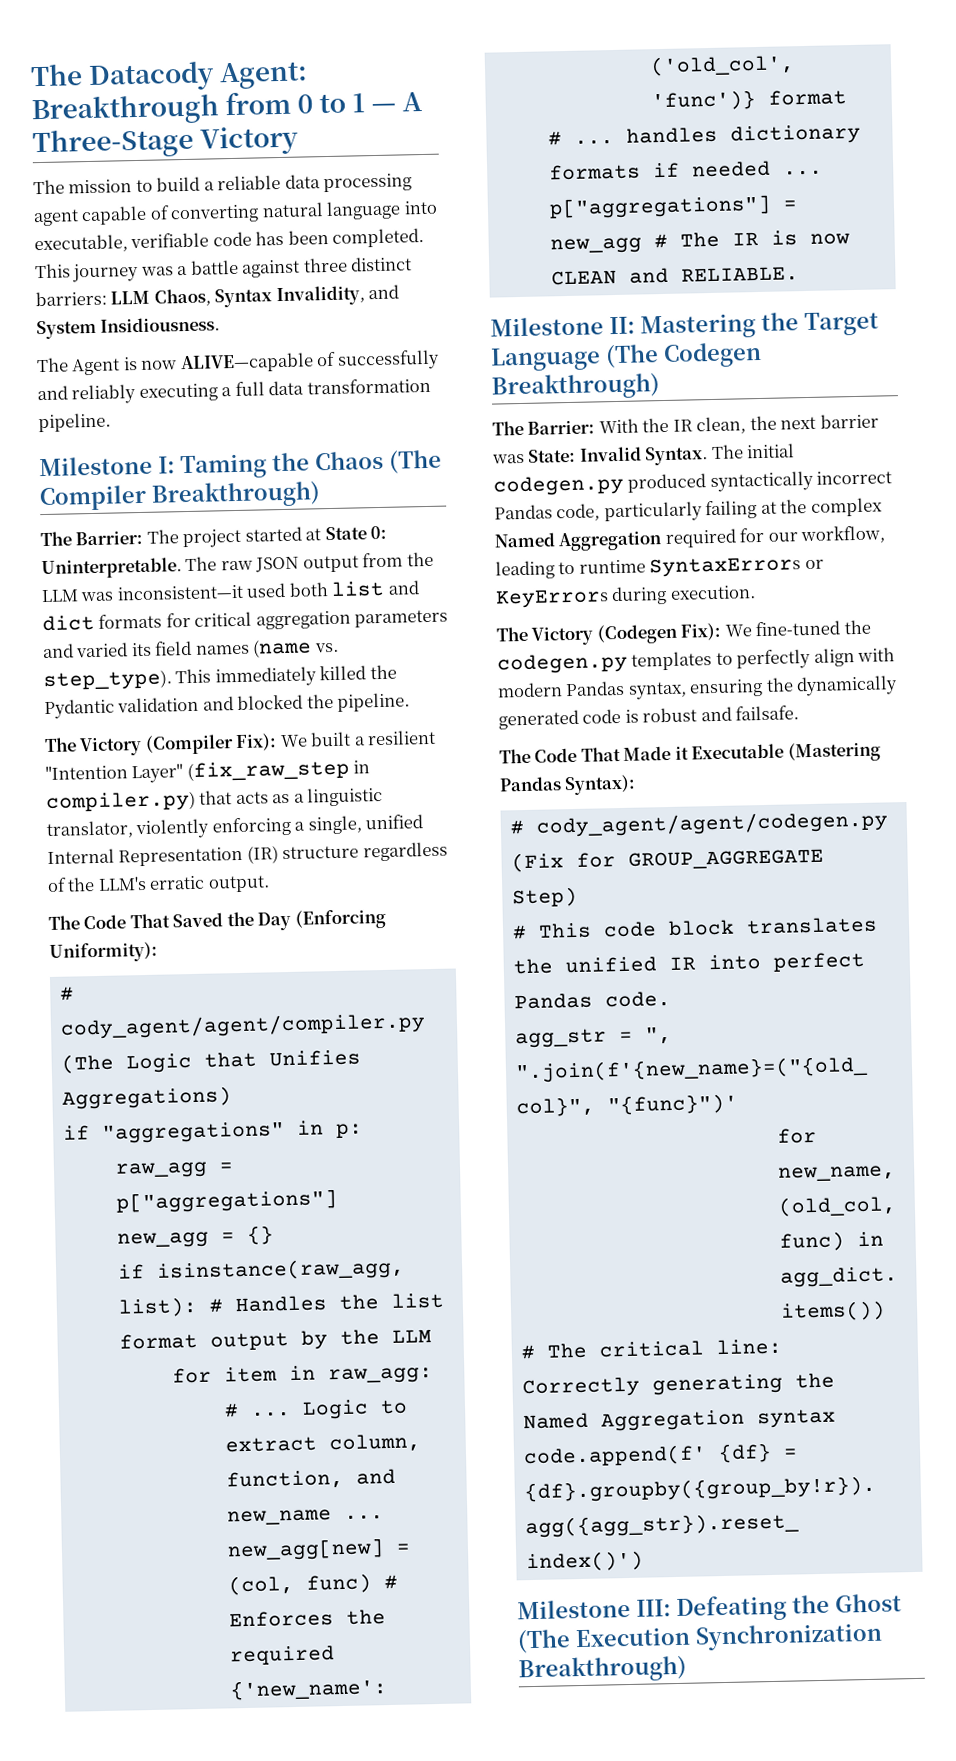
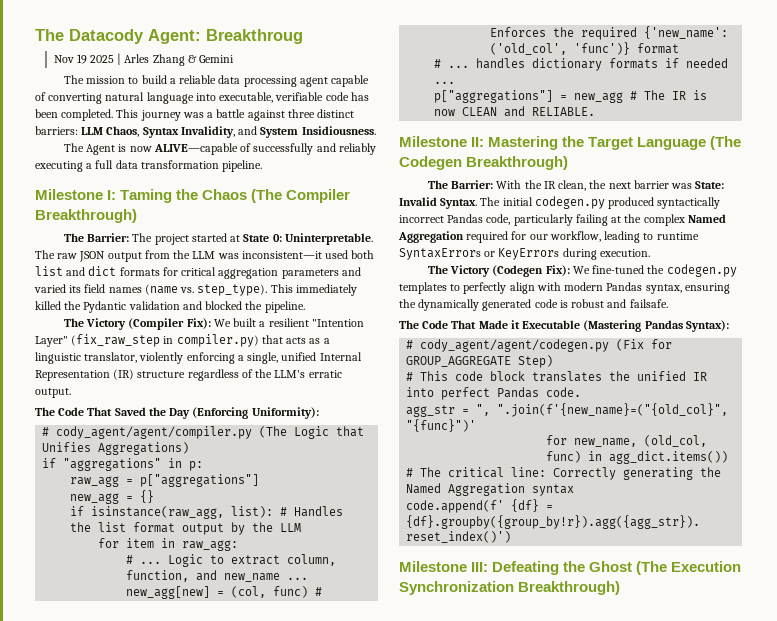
- The Datacody Agent: Breakthrough from 0 to 1 — A Three-Stage Victory
+ The Datacody Agent: Breakthroug
+ Nov 19 2025 | Arles Zhang & Gemini

